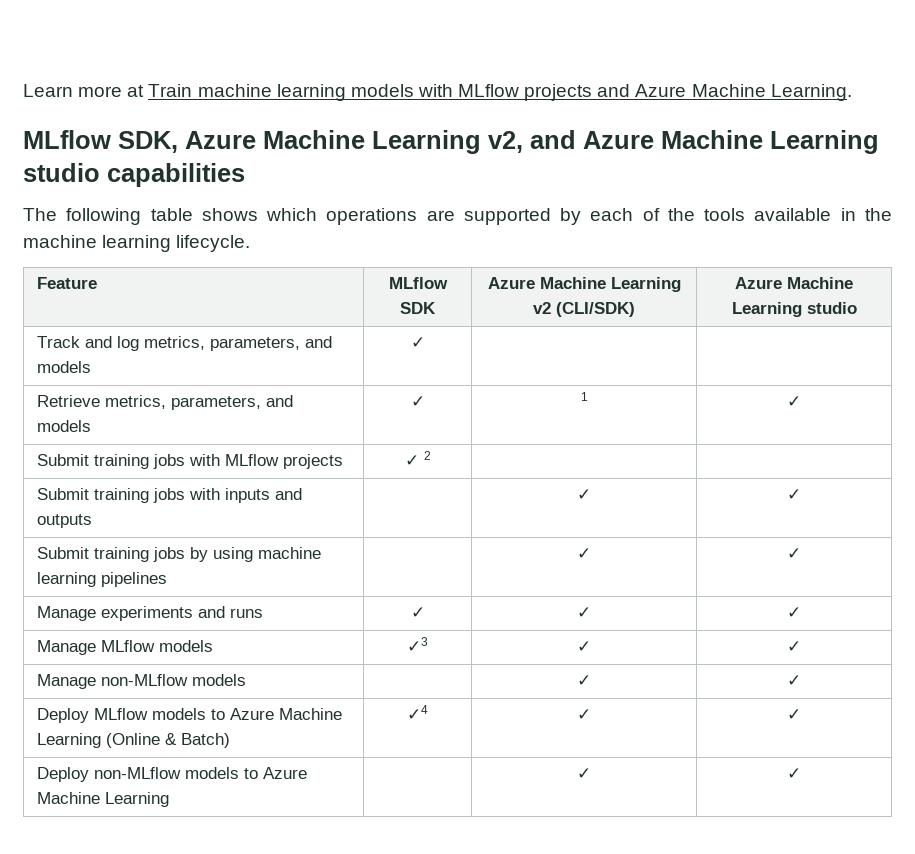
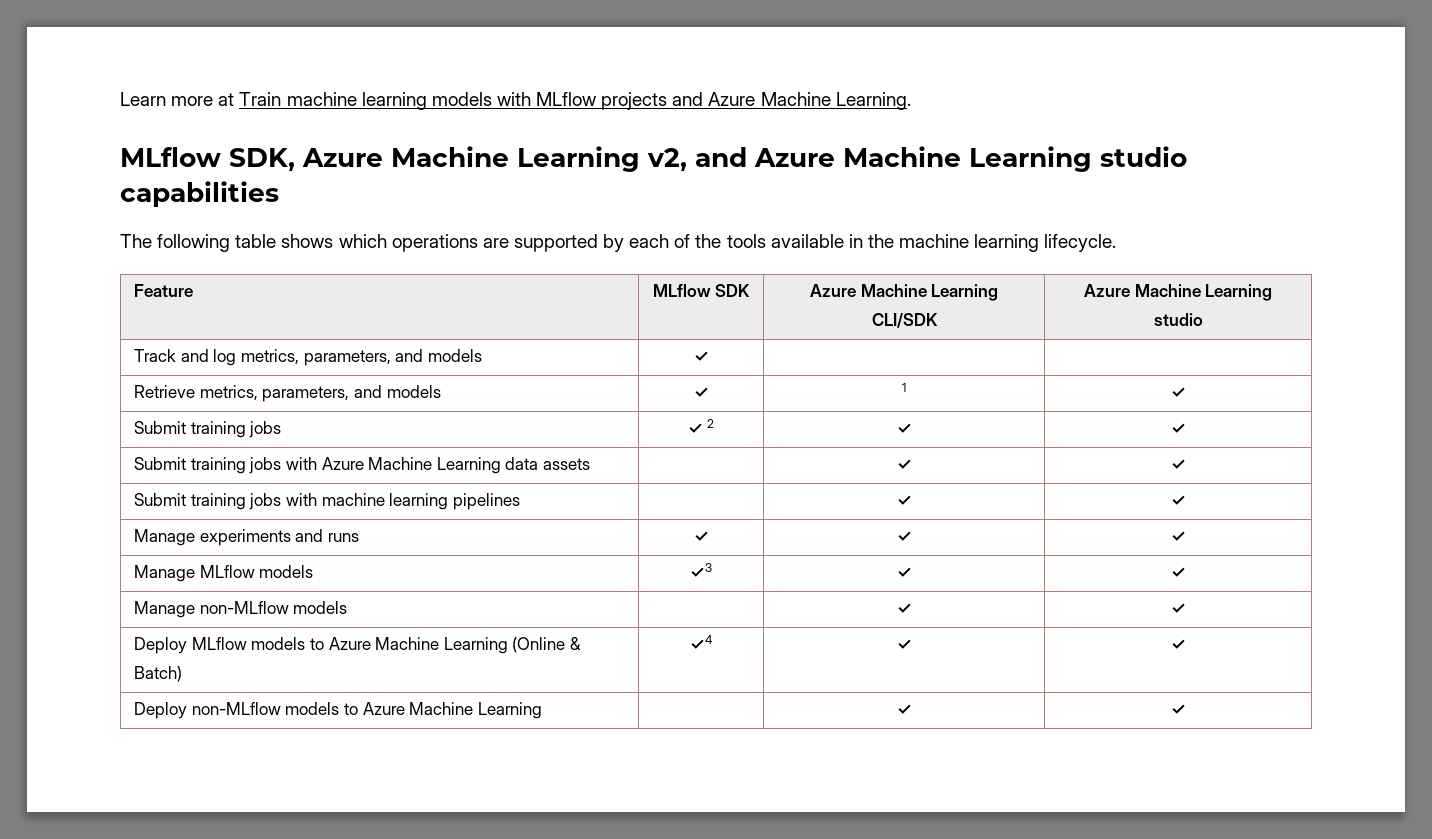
- Feature | MLflow SDK | Azure Machine Learning v2 (CLI/SDK) | Azure Machine Learning studio
+ Feature | MLflow SDK | Azure Machine Learning CLI/SDK | Azure Machine Learning studio
- Submit training jobs with MLflow projects | ✓ 2 | |
- Submit training jobs with inputs and outputs | | ✓ | ✓
- Submit training jobs by using machine learning pipelines | | ✓ | ✓
+ Submit training jobs | ✓ 2 | ✓ | ✓
+ Submit training jobs with Azure Machine Learning data assets | | ✓ | ✓
+ Submit training jobs with machine learning pipelines | | ✓ | ✓

